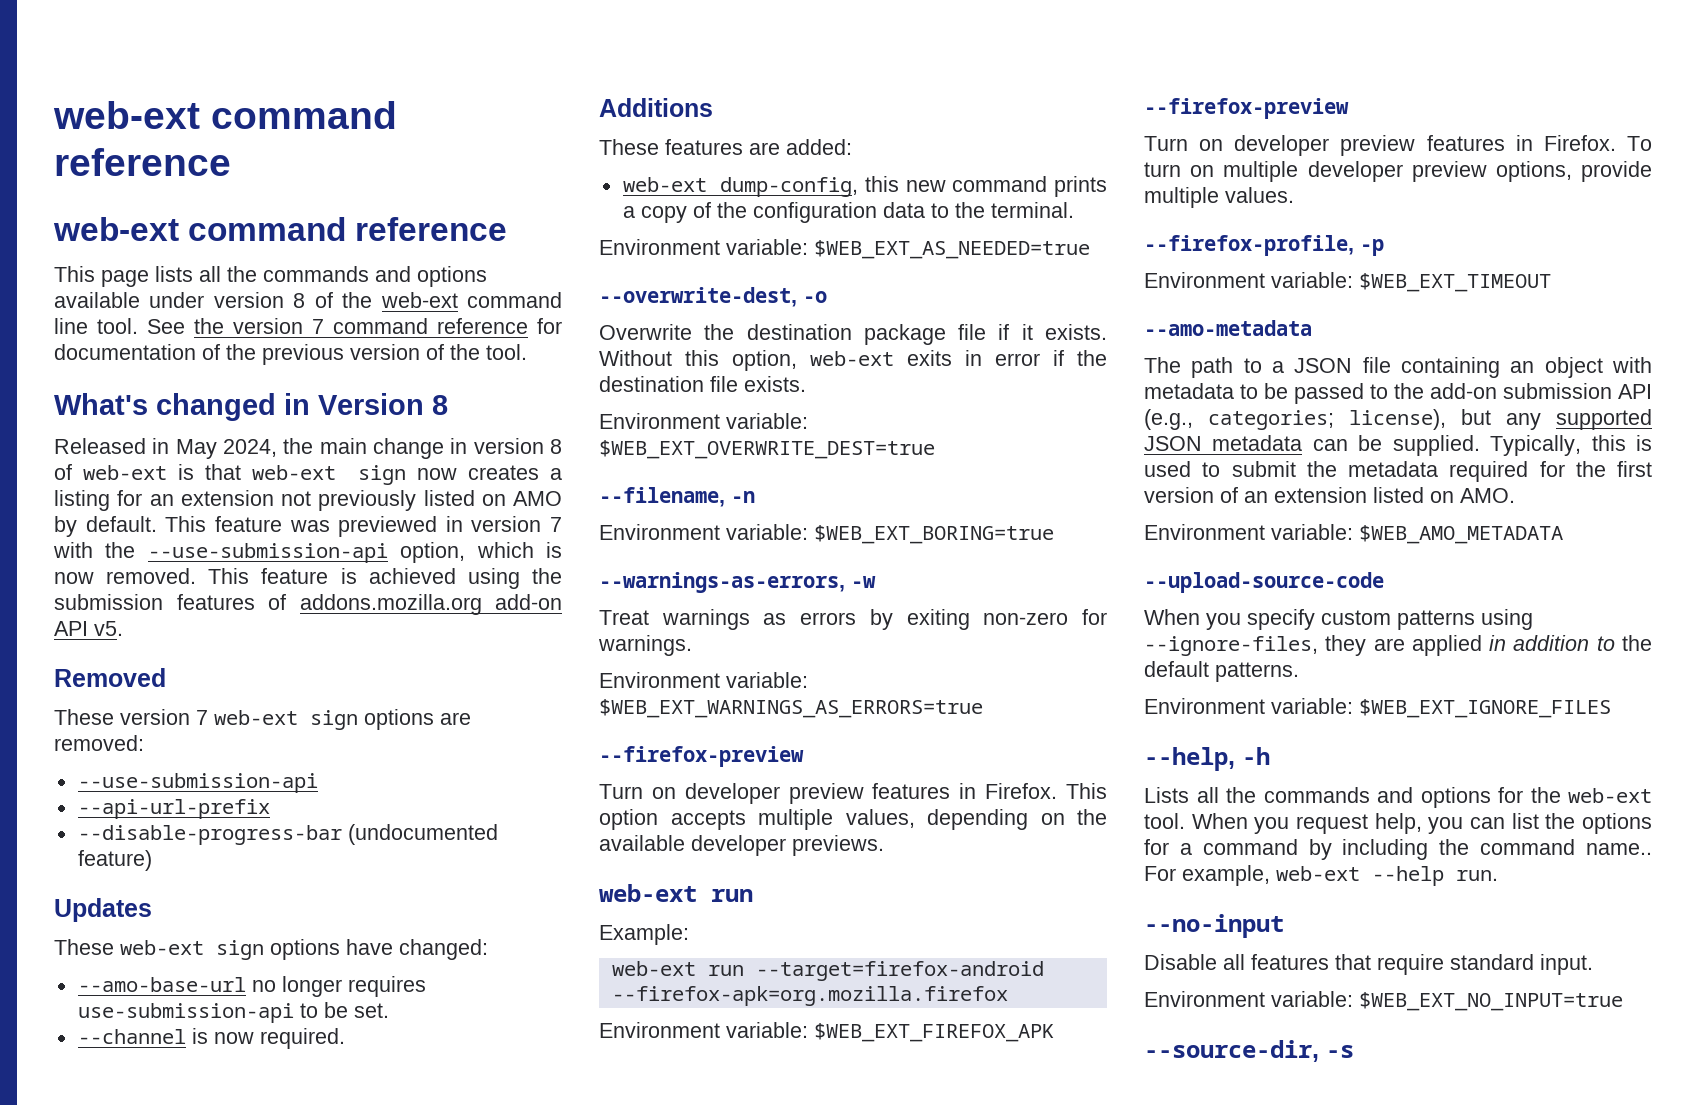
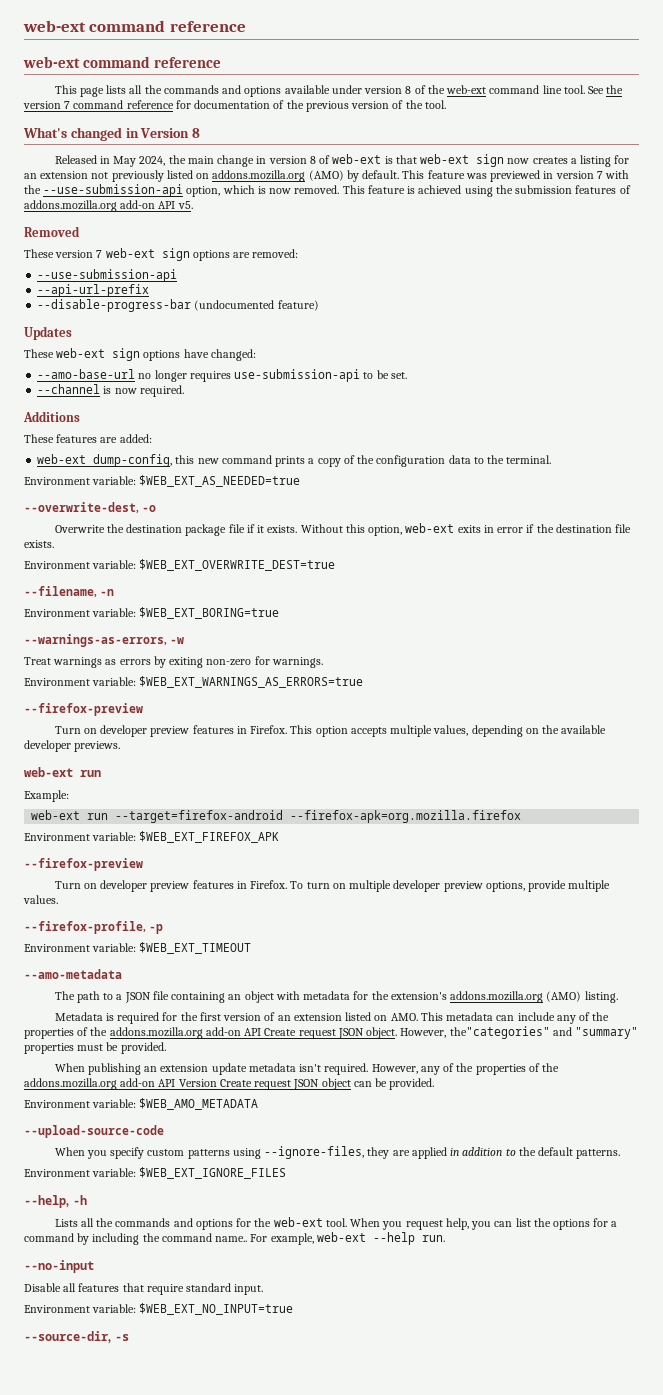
- Released in May 2024, the main change in version 8 of web-ext is that web-ext sign now creates a listing for an extension not previously listed on AMO by default.
+ Released in May 2024, the main change in version 8 of web-ext is that web-ext sign now creates a listing for an extension not previously listed on addons.mozilla.org (AMO) by default.
- The path to a JSON file containing an object with metadata to be passed to the add-on submission API (e.g., categories; license), but any supported JSON metadata can be supplied. Typically, this is used to submit the metadata required for the first version of an extension listed on AMO.
+ The path to a JSON file containing an object with metadata for the extension's addons.mozilla.org (AMO) listing.
+ Metadata is required for the first version of an extension listed on AMO. This metadata can include any of the properties of the addons.mozilla.org add-on API Create request JSON object. However, the"categories" and "summary" properties must be provided.
+ When publishing an extension update metadata isn't required. However, any of the properties of the addons.mozilla.org add-on API Version Create request JSON object can be provided.

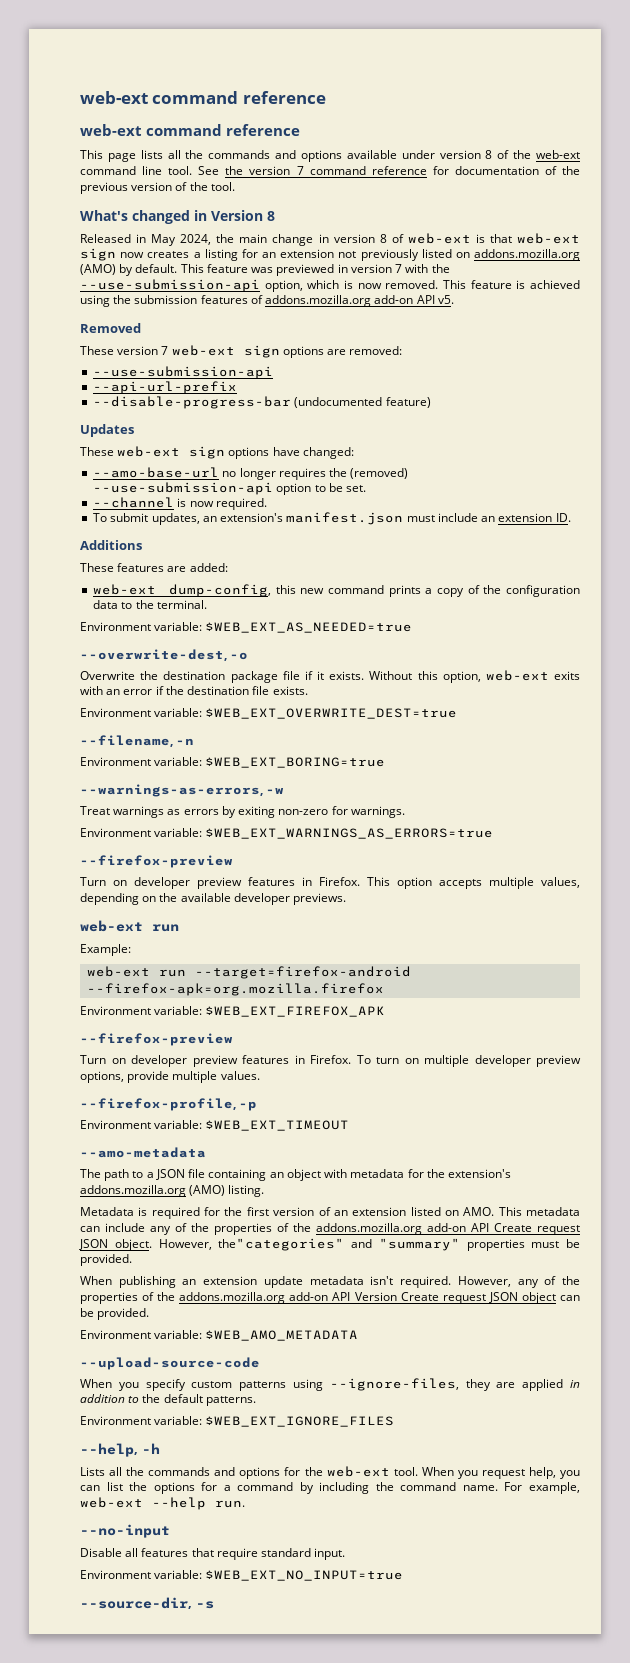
- --amo-base-url no longer requires use-submission-api to be set.
+ --amo-base-url no longer requires the (removed) --use-submission-api option to be set.
+ To submit updates, an extension's manifest.json must include an extension ID.
- Without this option, web-ext exits in error if the destination file exists.
+ Without this option, web-ext exits with an error if the destination file exists.
- When you request help, you can list the options for a command by including the command name..
+ When you request help, you can list the options for a command by including the command name.

